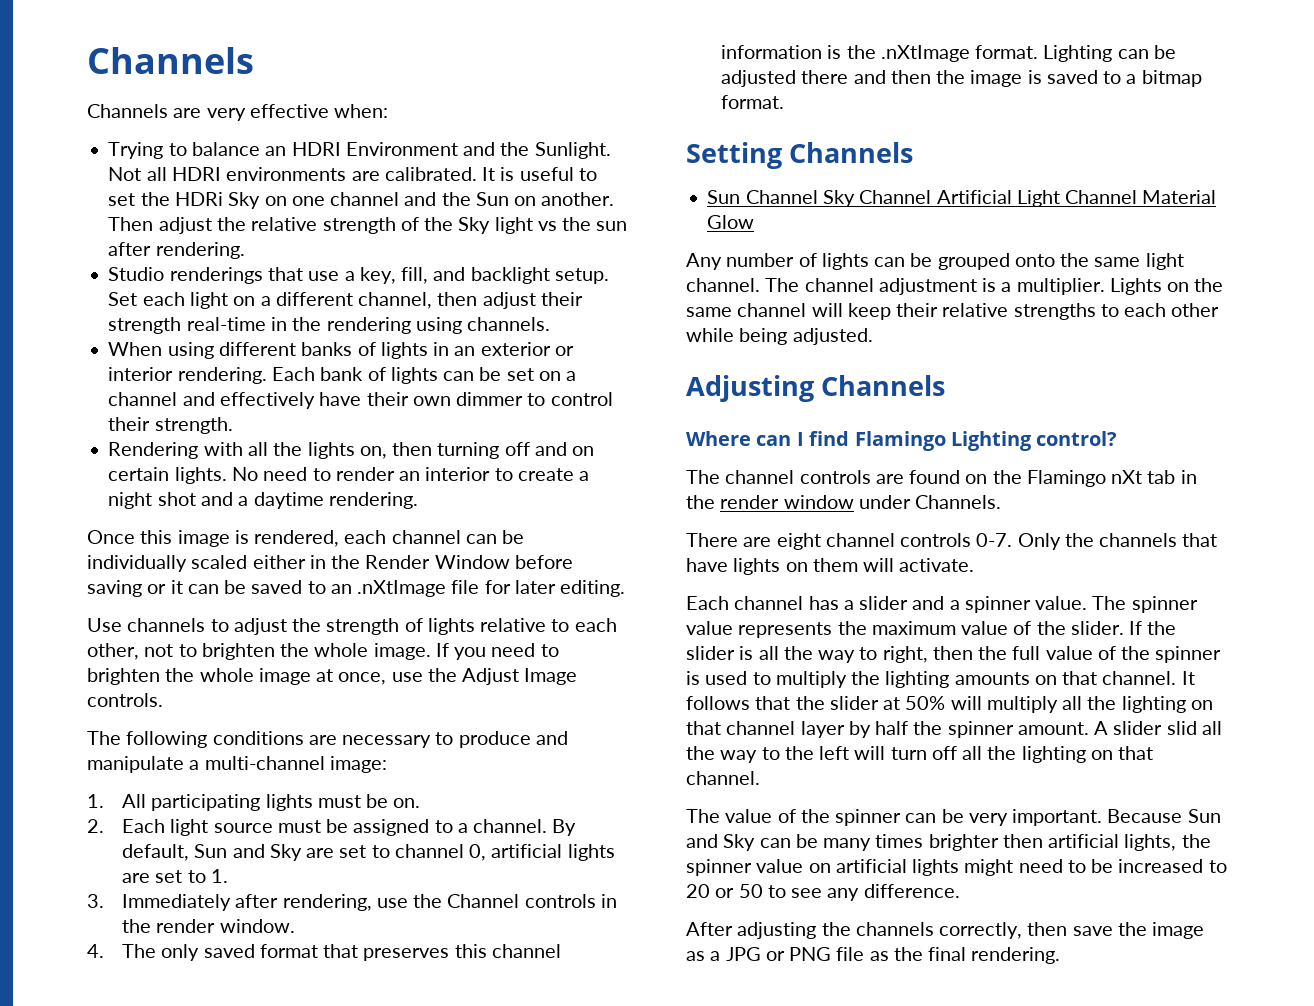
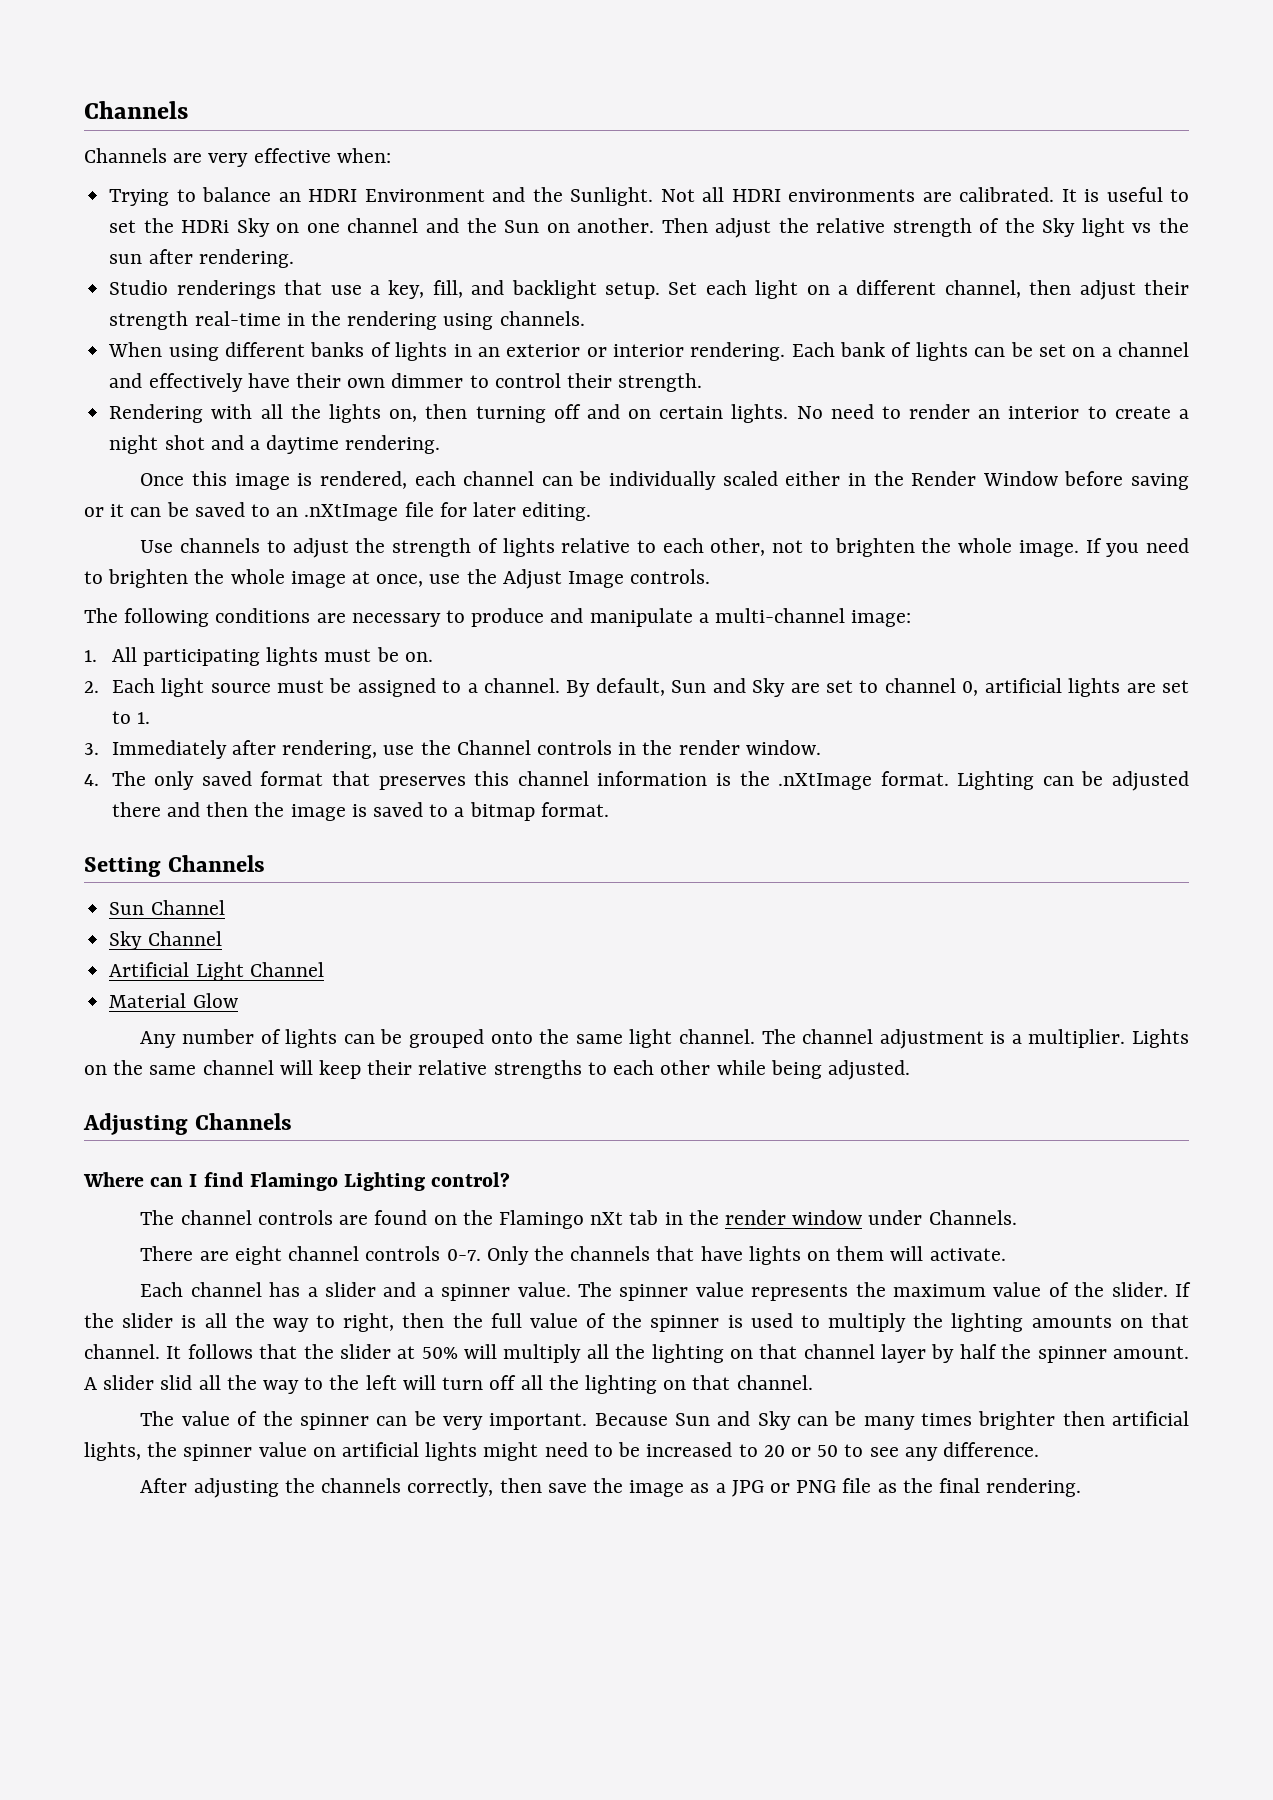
- Sun Channel Sky Channel Artificial Light Channel Material Glow
+ Sun Channel
+ Sky Channel
+ Artificial Light Channel
+ Material Glow

